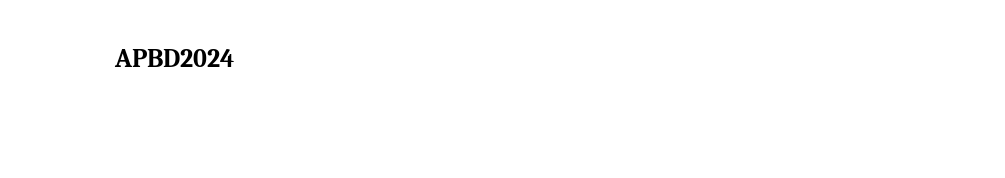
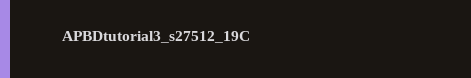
- APBD2024
+ APBDtutorial3_s27512_19C

